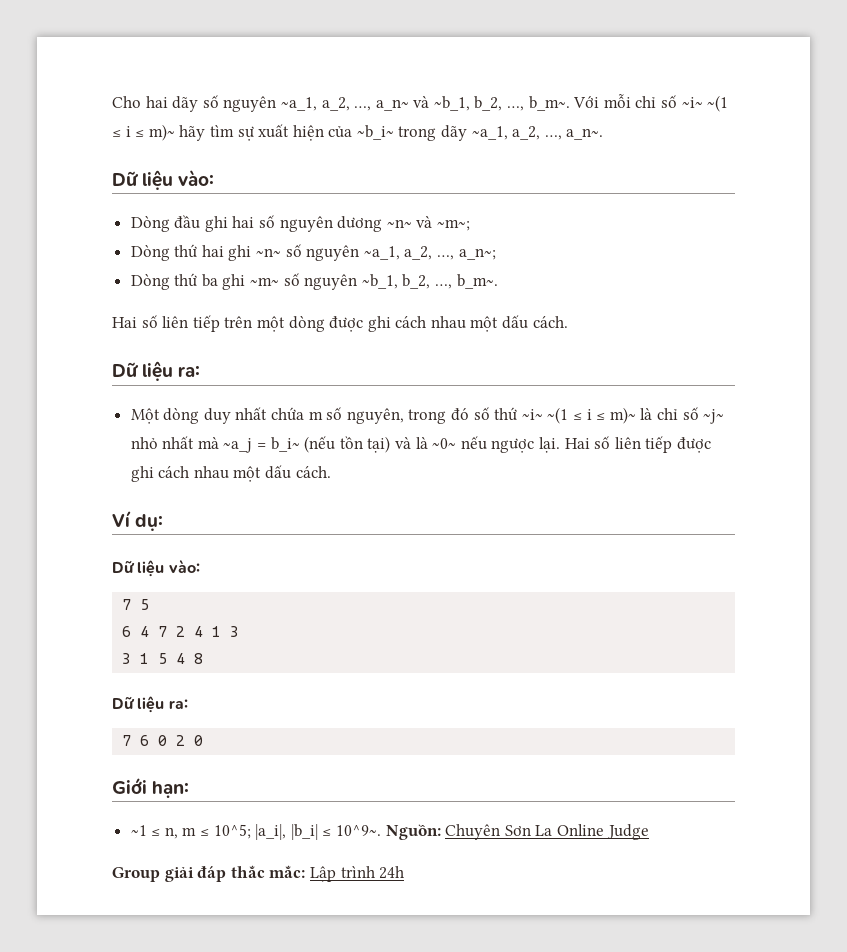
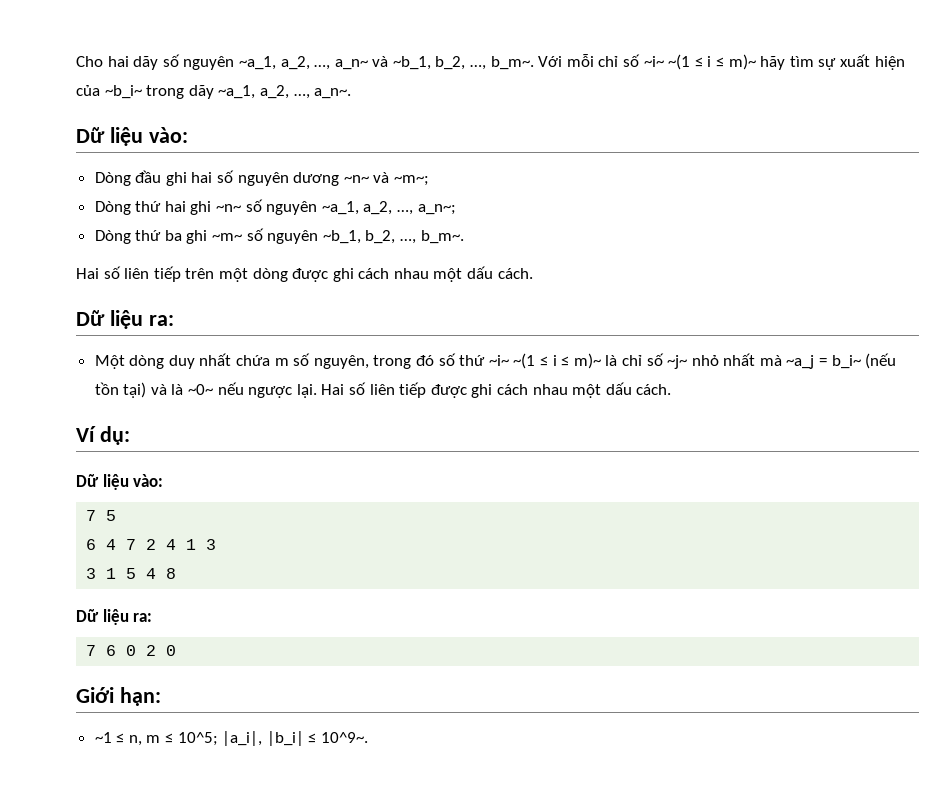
- Nguồn: Chuyên Sơn La Online Judge
- Group giải đáp thắc mắc: Lập trình 24h

